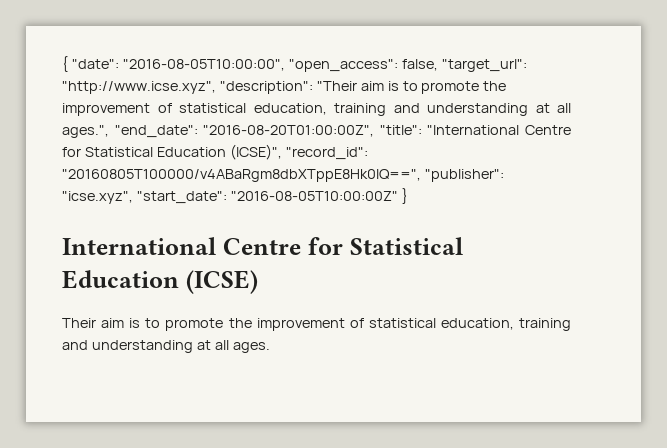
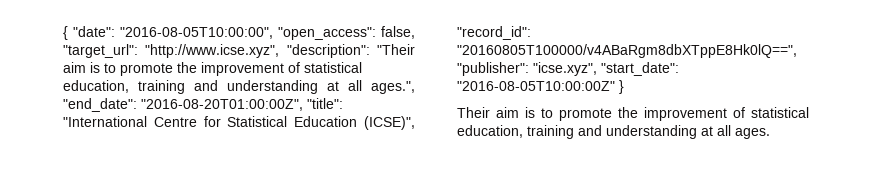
- International Centre for Statistical Education (ICSE)

